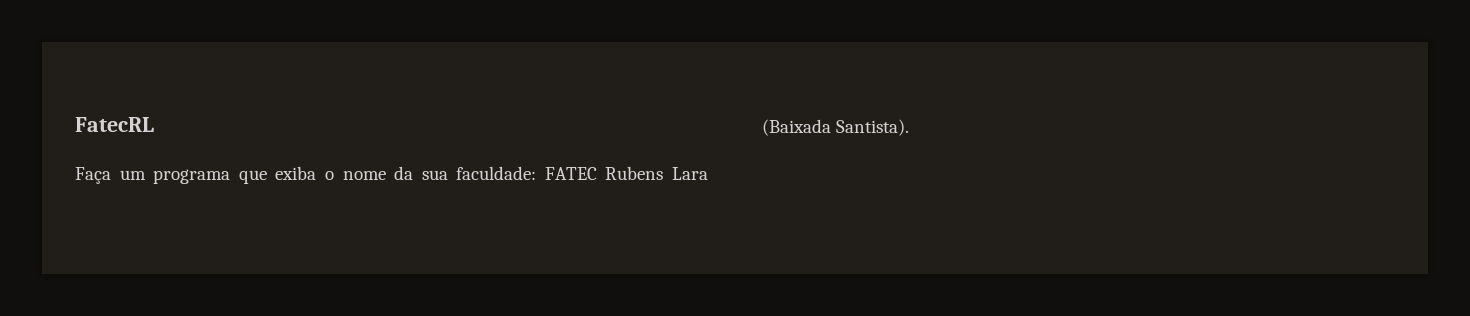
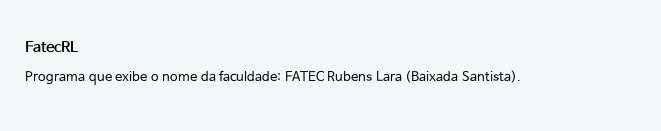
- Faça um programa que exiba o nome da sua faculdade: FATEC Rubens Lara (Baixada Santista).
+ Programa que exibe o nome da faculdade: FATEC Rubens Lara (Baixada Santista).

